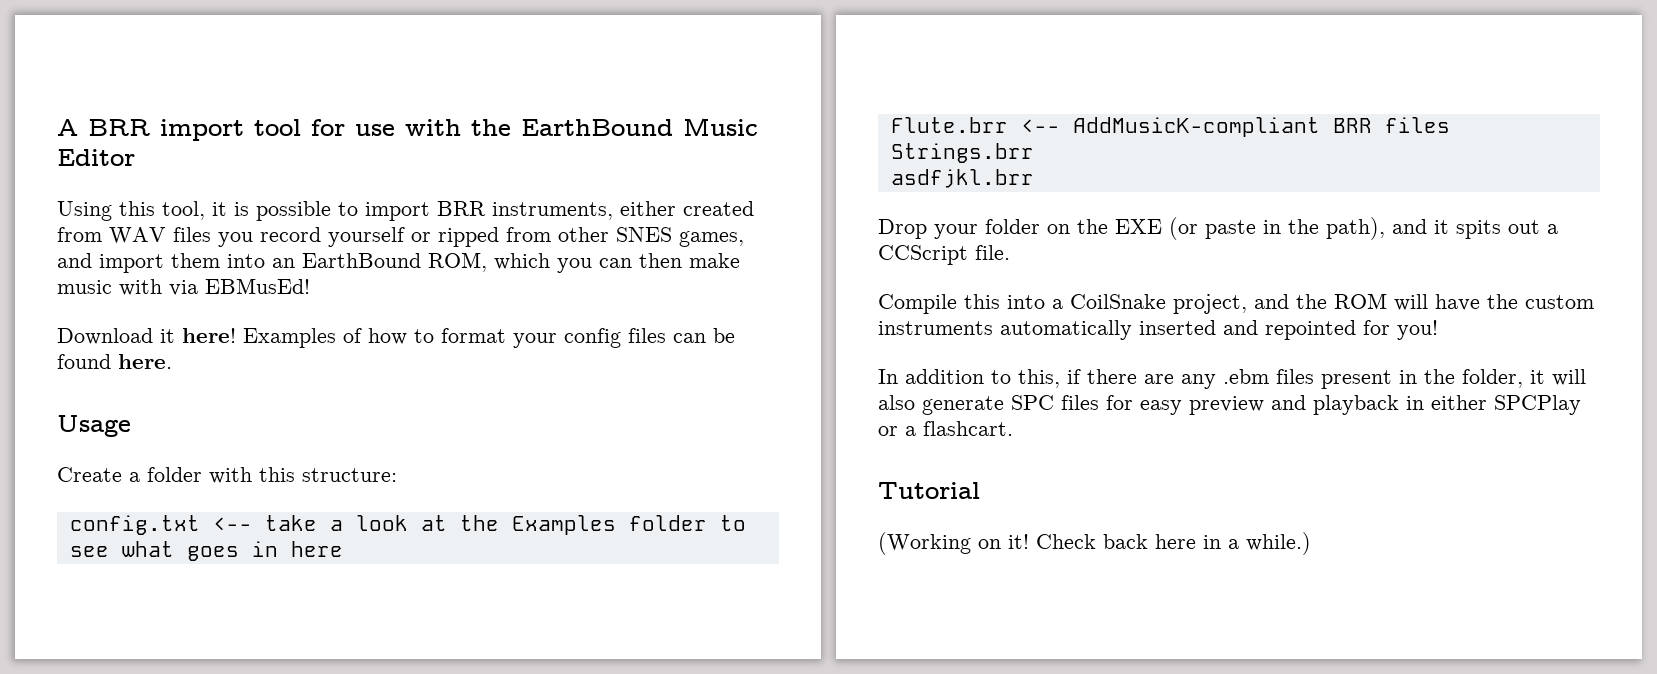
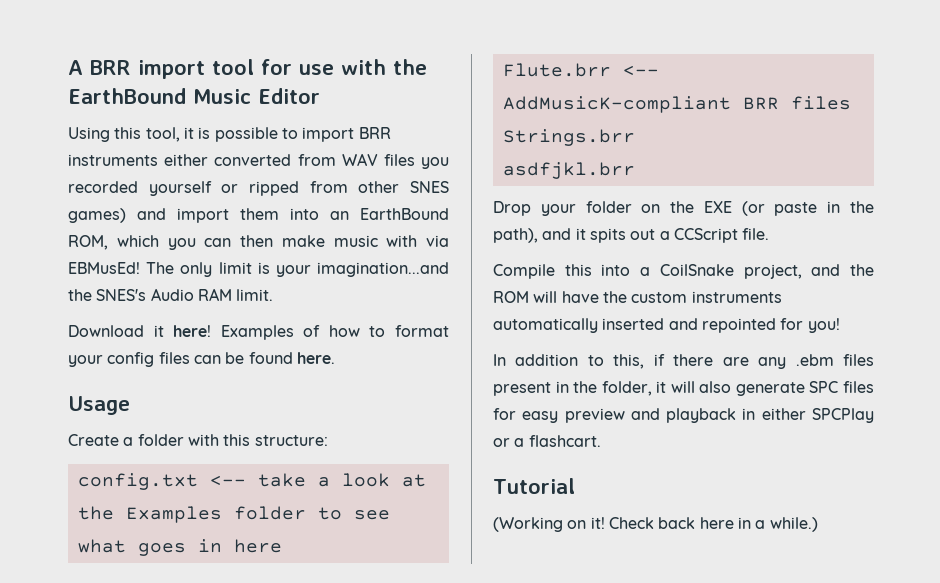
- Using this tool, it is possible to import BRR instruments, either created from WAV files you record yourself or ripped from other SNES games, and import them into an EarthBound ROM, which you can then make music with via EBMusEd!
+ Using this tool, it is possible to import BRR instruments either converted from WAV files you recorded yourself or ripped from other SNES games) and import them into an EarthBound ROM, which you can then make music with via EBMusEd! The only limit is your imagination...and the SNES's Audio RAM limit.

